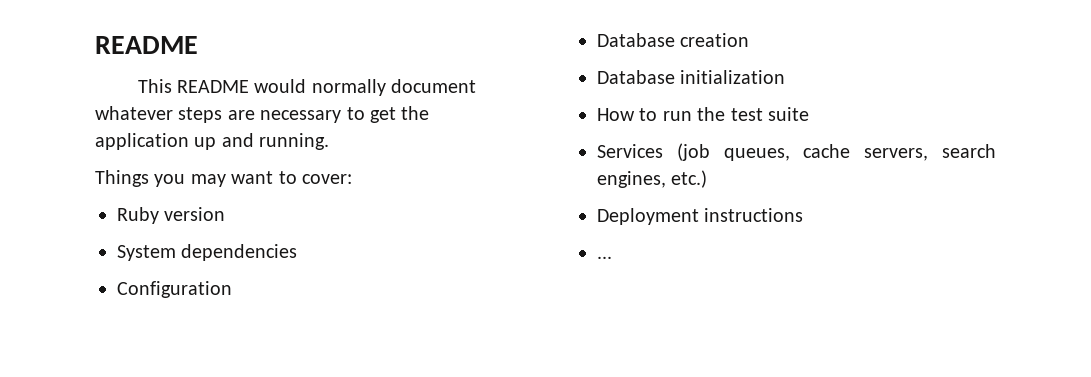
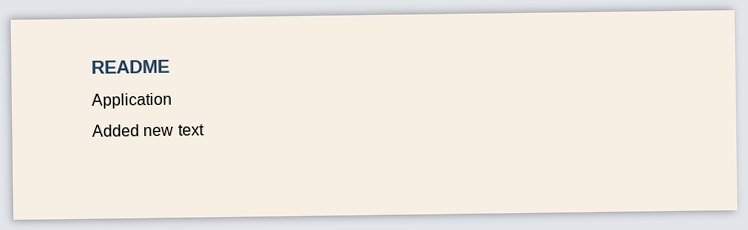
- This README would normally document whatever steps are necessary to get the application up and running.
- Things you may want to cover:
- Ruby version
- System dependencies
- Configuration
- Database creation
- Database initialization
- How to run the test suite
- Services (job queues, cache servers, search engines, etc.)
- Deployment instructions
- ...
+ Application
+ Added new text

